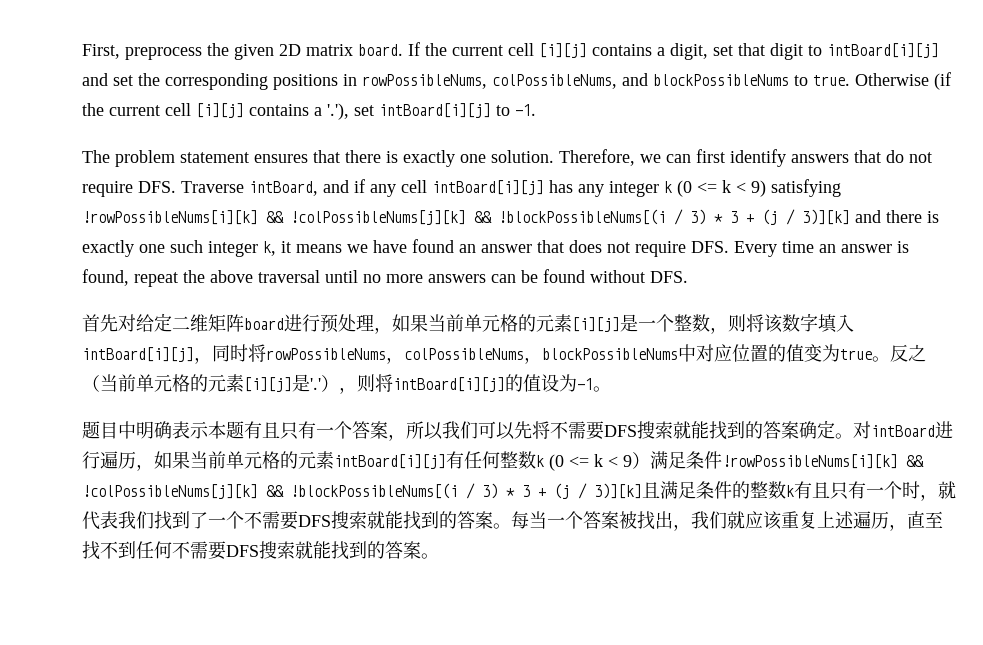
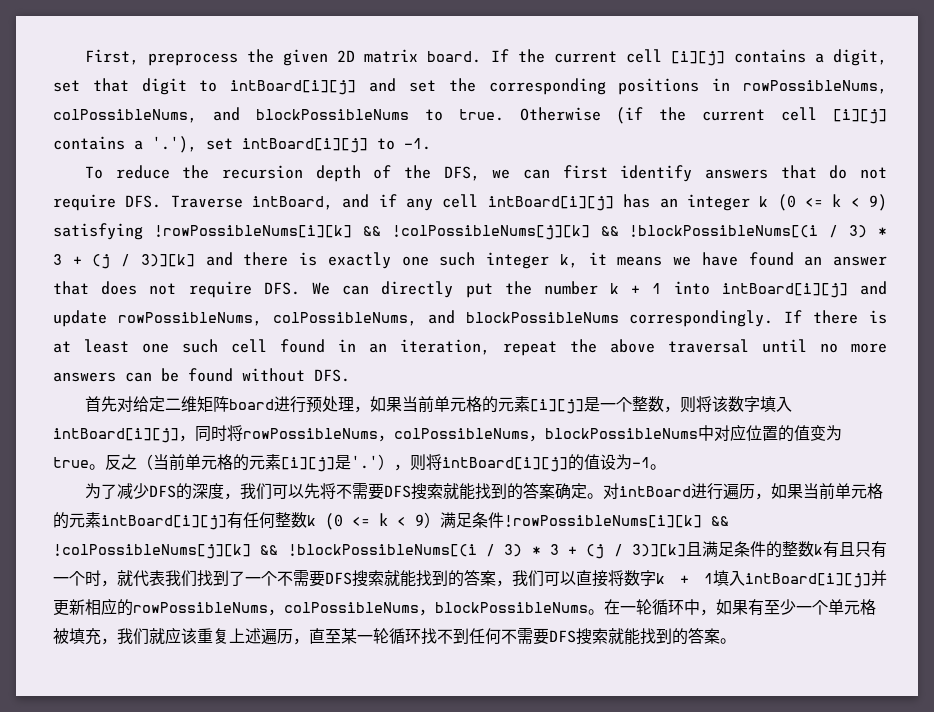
- The problem statement ensures that there is exactly one solution. Therefore, we can first identify answers that do not require DFS. Traverse intBoard, and if any cell intBoard[i][j] has any integer k (0 <= k < 9) satisfying !rowPossibleNums[i][k] && !colPossibleNums[j][k] && !blockPossibleNums[(i / 3) * 3 + (j / 3)][k] and there is exactly one such integer k, it means we have found an answer that does not require DFS. Every time an answer is found, repeat the above traversal until no more answers can be found without DFS.
+ To reduce the recursion depth of the DFS, we can first identify answers that do not require DFS. Traverse intBoard, and if any cell intBoard[i][j] has an integer k (0 <= k < 9) satisfying !rowPossibleNums[i][k] && !colPossibleNums[j][k] && !blockPossibleNums[(i / 3) * 3 + (j / 3)][k] and there is exactly one such integer k, it means we have found an answer that does not require DFS. We can directly put the number k + 1 into intBoard[i][j] and update rowPossibleNums, colPossibleNums, and blockPossibleNums correspondingly. If there is at least one such cell found in an iteration, repeat the above traversal until no more answers can be found without DFS.
- 题目中明确表示本题有且只有一个答案，所以我们可以先将不需要DFS搜索就能找到的答案确定。
+ 为了减少DFS的深度，我们可以先将不需要DFS搜索就能找到的答案确定。
- 对intBoard进行遍历，如果当前单元格的元素intBoard[i][j]有任何整数k (0 <= k < 9）满足条件!rowPossibleNums[i][k] && !colPossibleNums[j][k] && !blockPossibleNums[(i / 3) * 3 + (j / 3)][k]且满足条件的整数k有且只有一个时，就代表我们找到了一个不需要DFS搜索就能找到的答案。每当一个答案被找出，我们就应该重复上述遍历，直至找不到任何不需要DFS搜索就能找到的答案。
+ 对intBoard进行遍历，如果当前单元格的元素intBoard[i][j]有任何整数k (0 <= k < 9）满足条件!rowPossibleNums[i][k] && !colPossibleNums[j][k] && !blockPossibleNums[(i / 3) * 3 + (j / 3)][k]且满足条件的整数k有且只有一个时，就代表我们找到了一个不需要DFS搜索就能找到的答案，我们可以直接将数字k + 1填入intBoard[i][j]并更新相应的rowPossibleNums，colPossibleNums，blockPossibleNums。在一轮循环中，如果有至少一个单元格被填充，我们就应该重复上述遍历，直至某一轮循环找不到任何不需要DFS搜索就能找到的答案。

